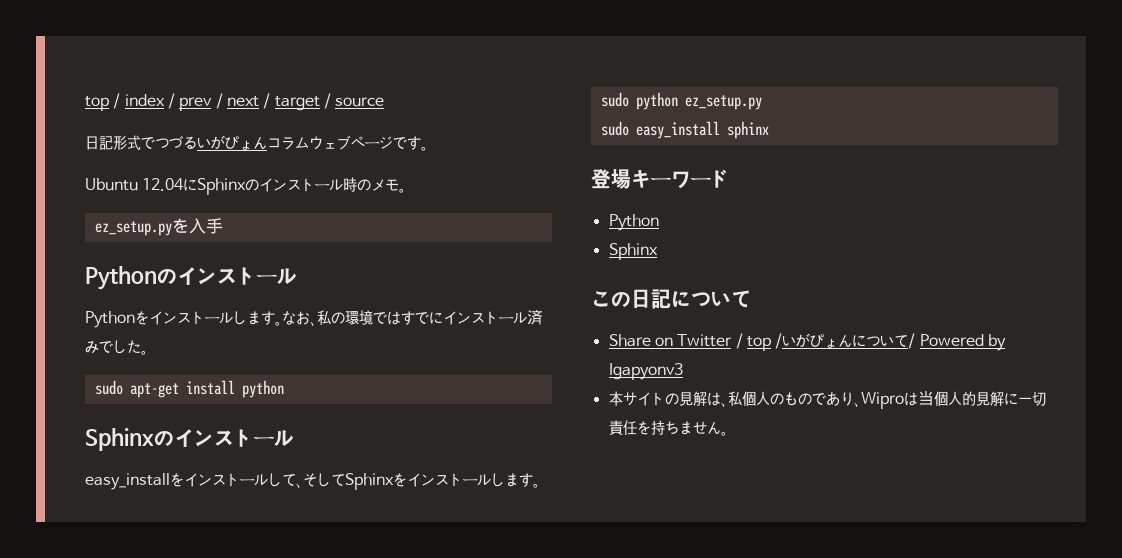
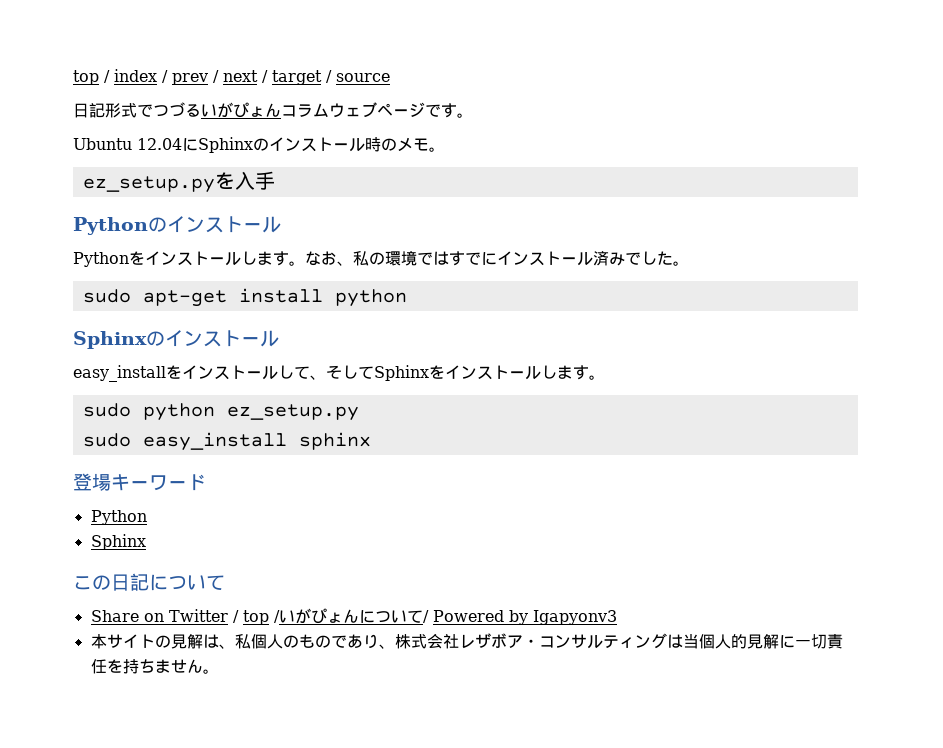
- 本サイトの見解は、私個人のものであり、Wiproは当個人的見解に一切責任を持ちません。
+ 本サイトの見解は、私個人のものであり、株式会社レザボア・コンサルティングは当個人的見解に一切責任を持ちません。

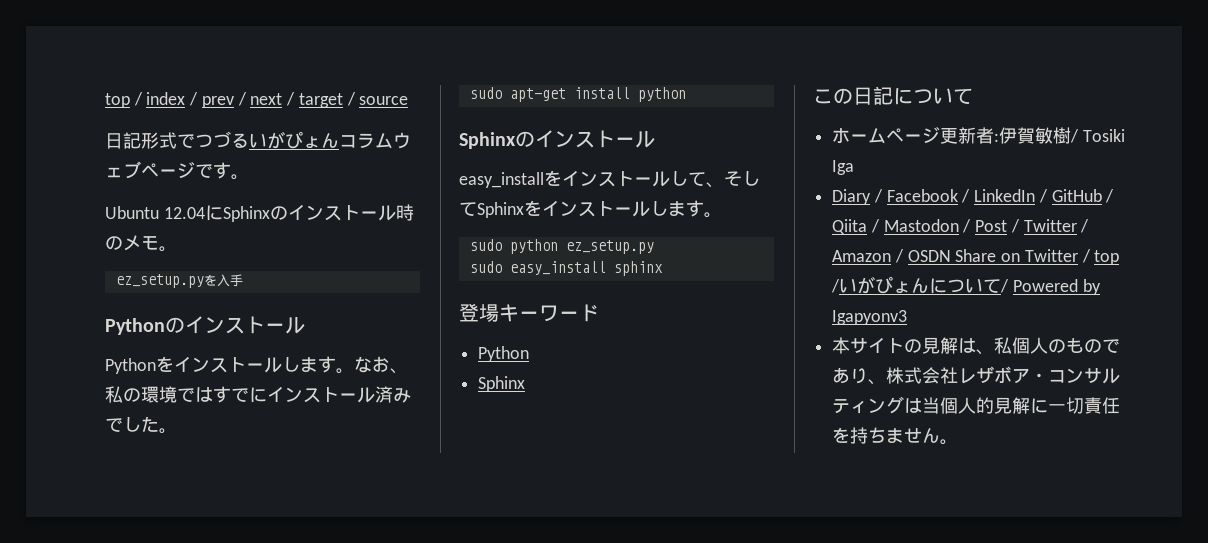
- Share on Twitter / top /いがぴょんについて/ Powered by Igapyonv3
+ ホームページ更新者:伊賀敏樹/ Tosiki Iga
+ Diary / Facebook / LinkedIn / GitHub / Qiita / Mastodon / Post / Twitter / Amazon / OSDN Share on Twitter / top /いがぴょんについて/ Powered by Igapyonv3

